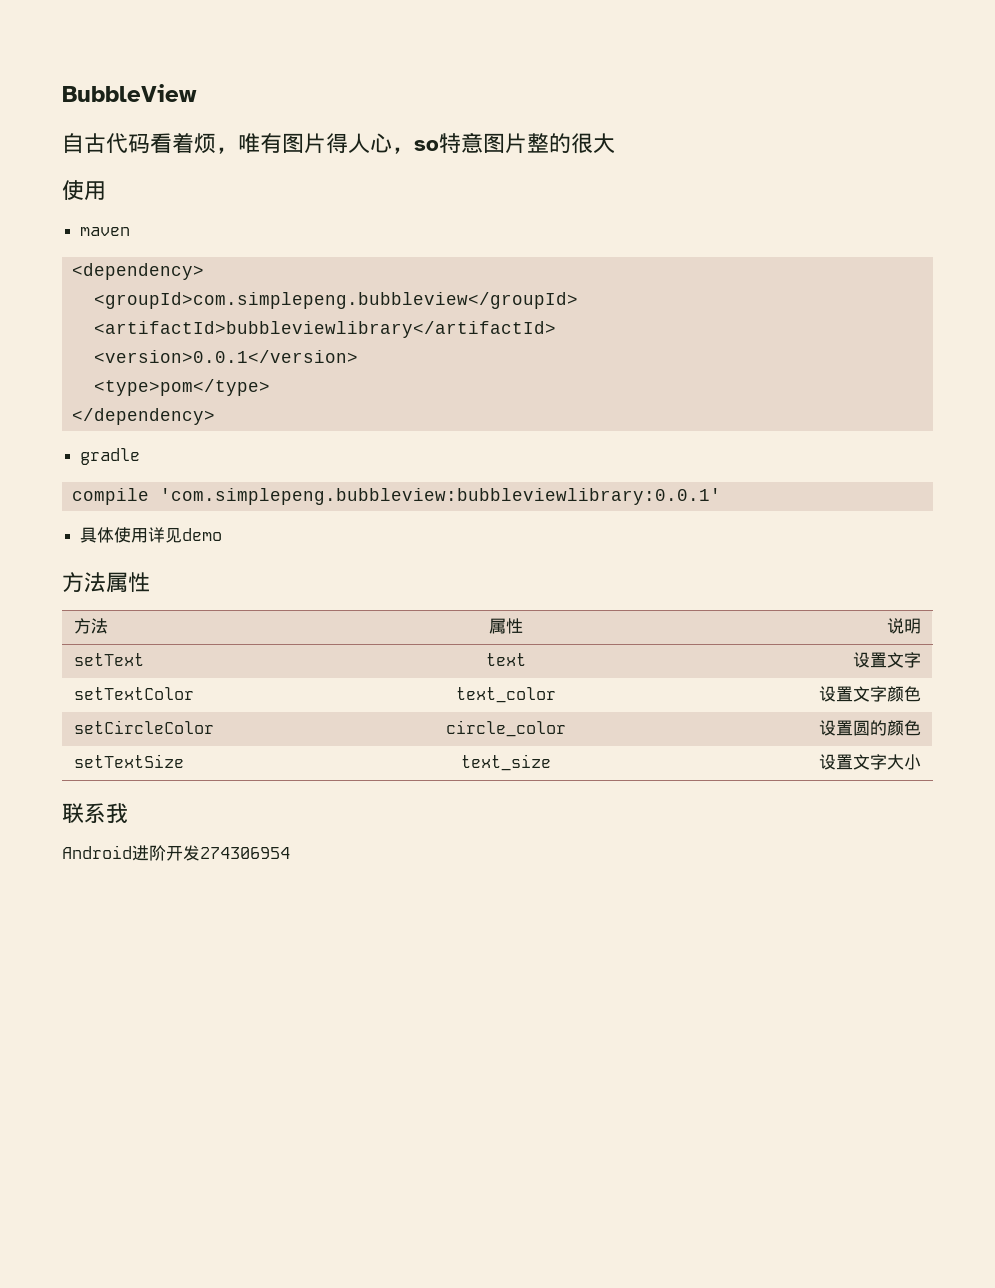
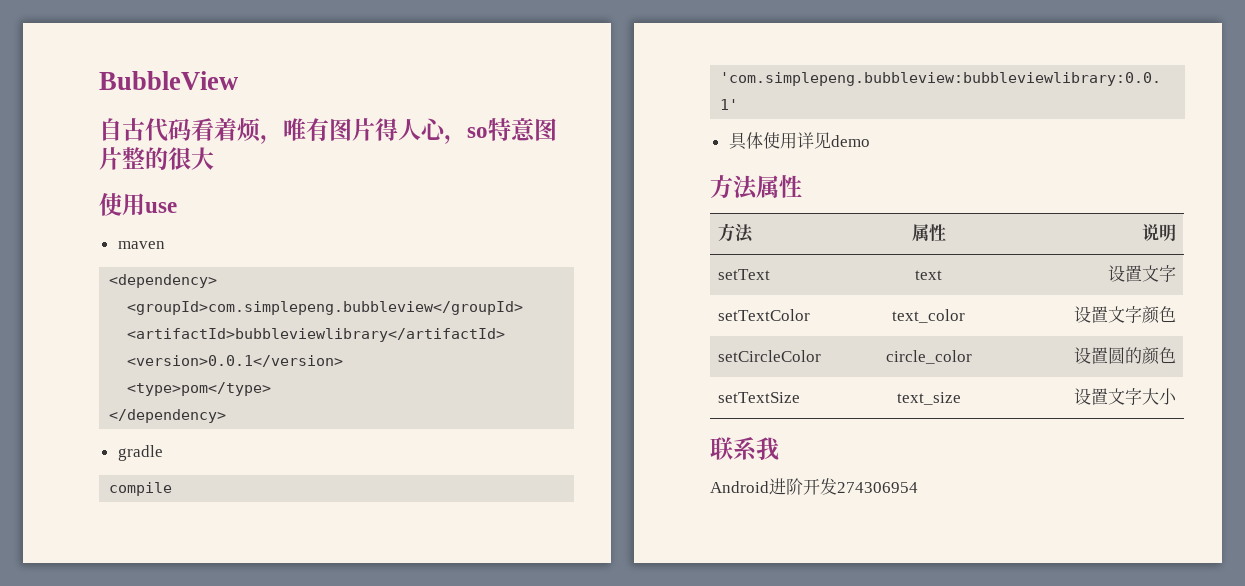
  自古代码看着烦，唯有图片得人心，so特意图片整的很大
- 使用
+ 使用use

